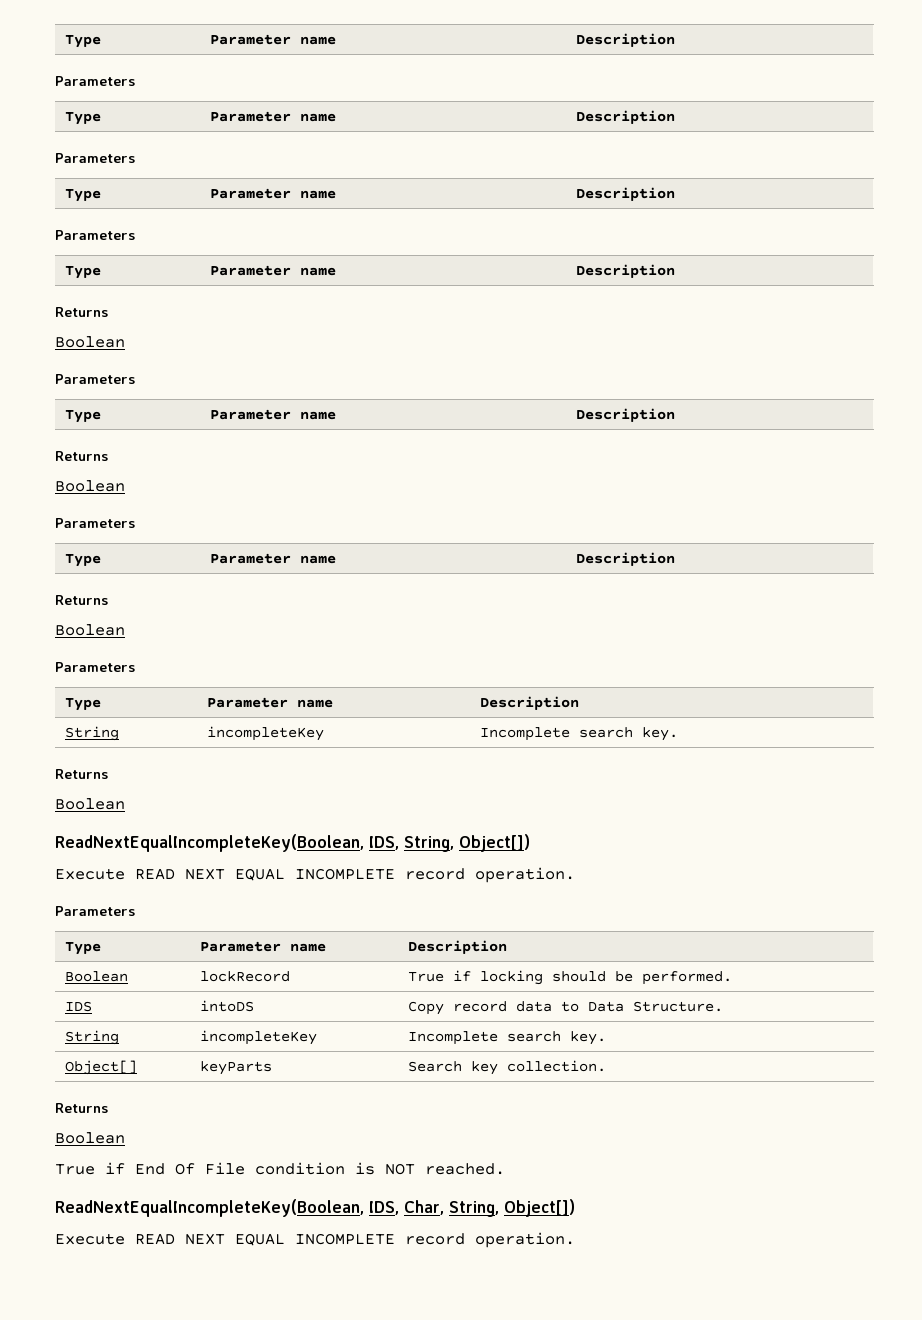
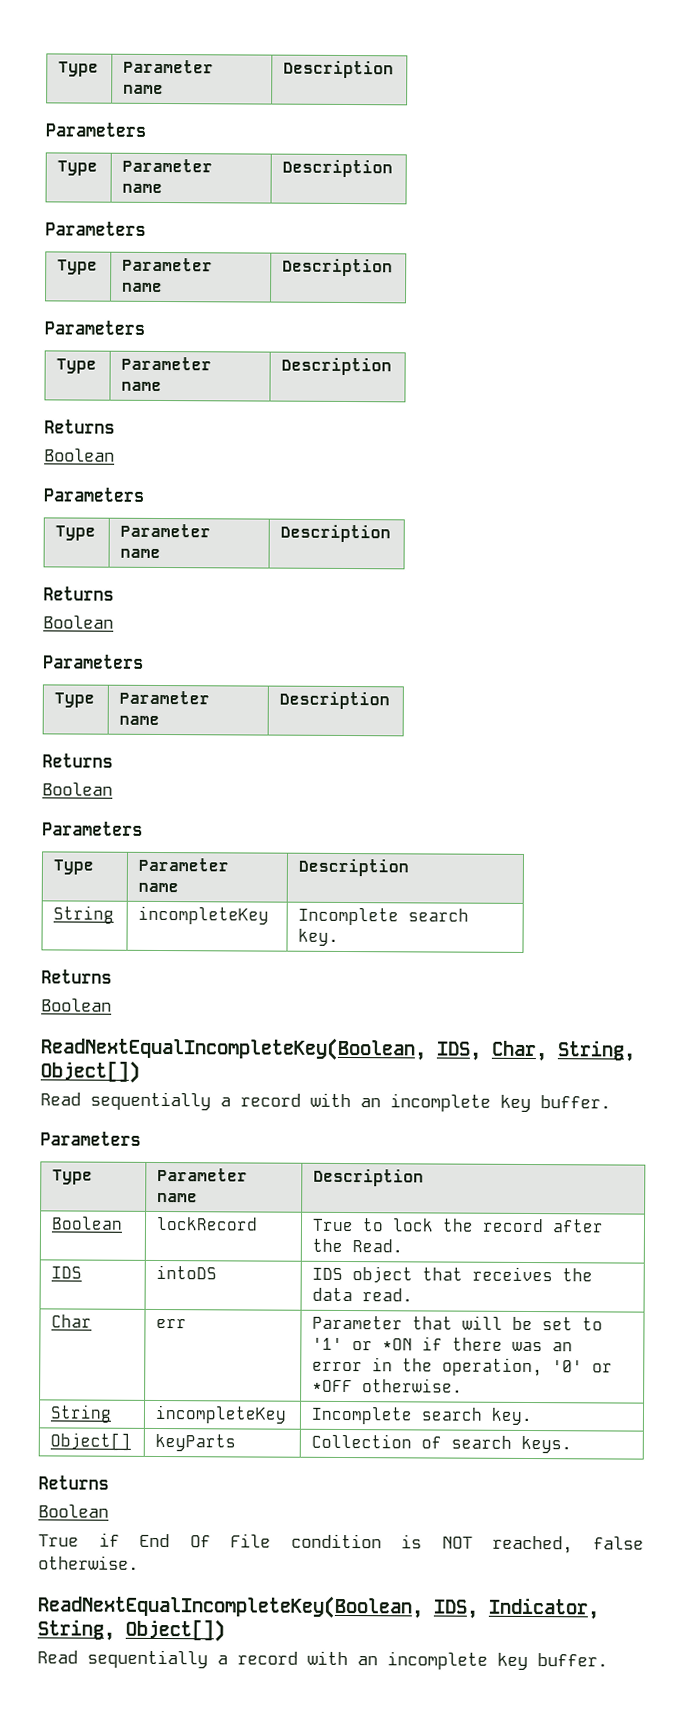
- ReadNextEqualIncompleteKey(Boolean, IDS, String, Object[])
- Execute READ NEXT EQUAL INCOMPLETE record operation.
+ ReadNextEqualIncompleteKey(Boolean, IDS, Char, String, Object[])
+ Read sequentially a record with an incomplete key buffer.
- Boolean | lockRecord | True if locking should be performed.
- IDS | intoDS | Copy record data to Data Structure.
+ Boolean | lockRecord | True to lock the record after the Read.
+ IDS | intoDS | IDS object that receives the data read.
+ Char | err | Parameter that will be set to '1' or *ON if there was an error in the operation, '0' or *OFF otherwise.
- Object[] | keyParts | Search key collection.
+ Object[] | keyParts | Collection of search keys.
- True if End Of File condition is NOT reached.
- ReadNextEqualIncompleteKey(Boolean, IDS, Char, String, Object[])
- Execute READ NEXT EQUAL INCOMPLETE record operation.
+ True if End Of File condition is NOT reached, false otherwise.
+ ReadNextEqualIncompleteKey(Boolean, IDS, Indicator, String, Object[])
+ Read sequentially a record with an incomplete key buffer.

